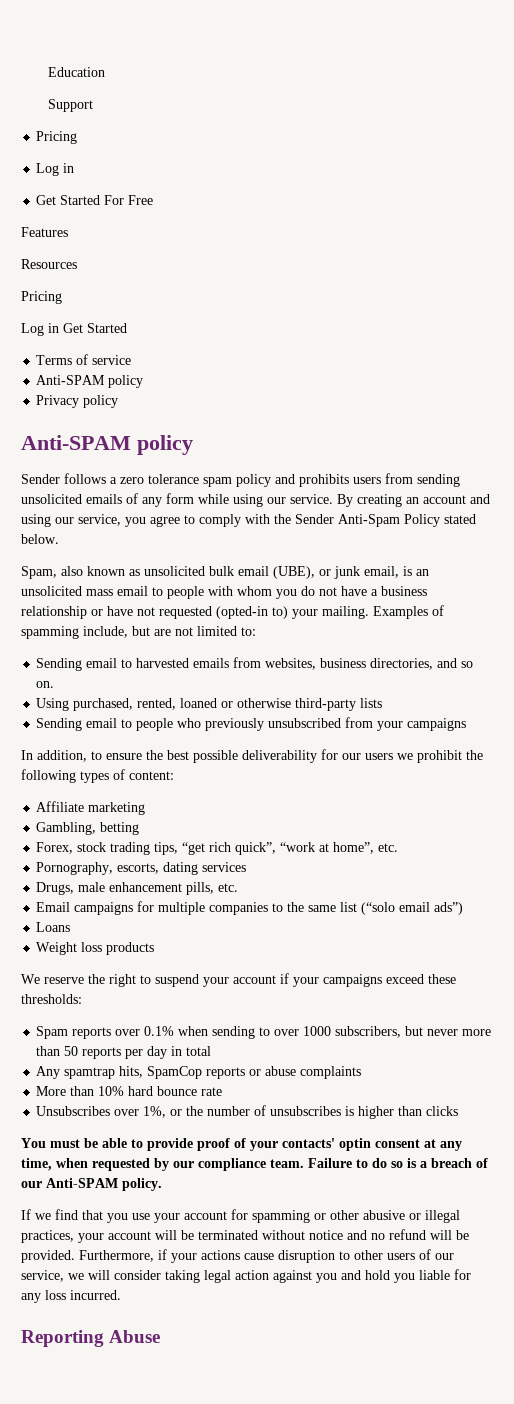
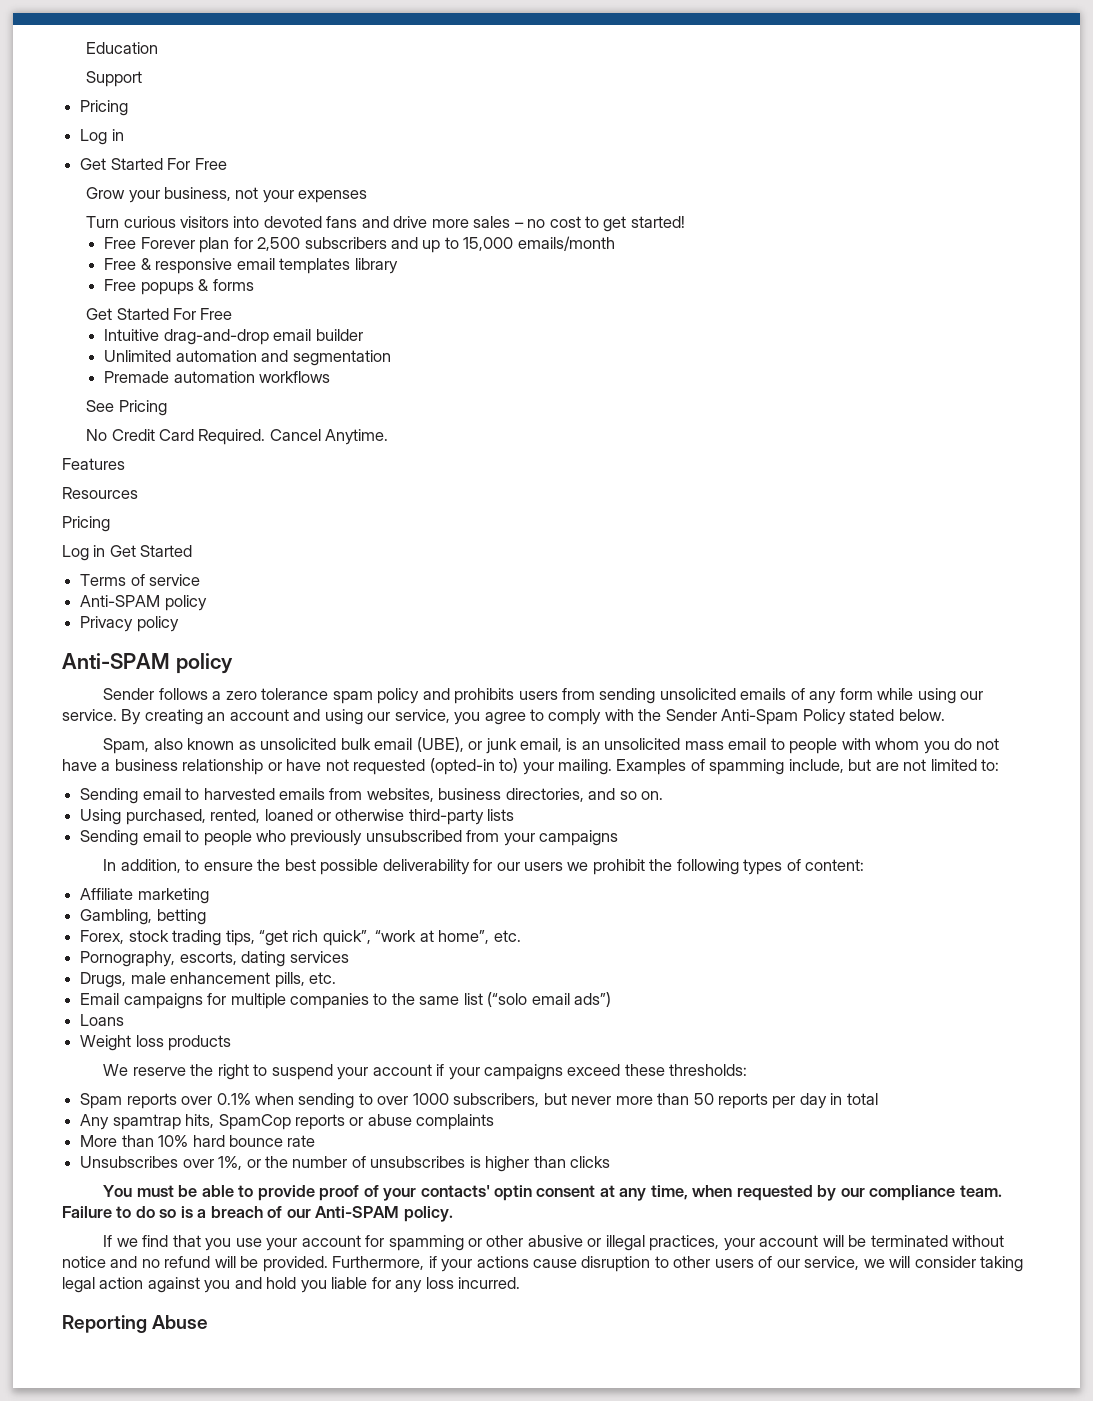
+ Grow your business, not your expenses
+ Turn curious visitors into devoted fans and drive more sales – no cost to get started!
+ Free Forever plan for 2,500 subscribers and up to 15,000 emails/month
+ Free & responsive email templates library
+ Free popups & forms
+ Get Started For Free
+ Intuitive drag-and-drop email builder
+ Unlimited automation and segmentation
+ Premade automation workflows
+ See Pricing
+ No Credit Card Required. Cancel Anytime.

